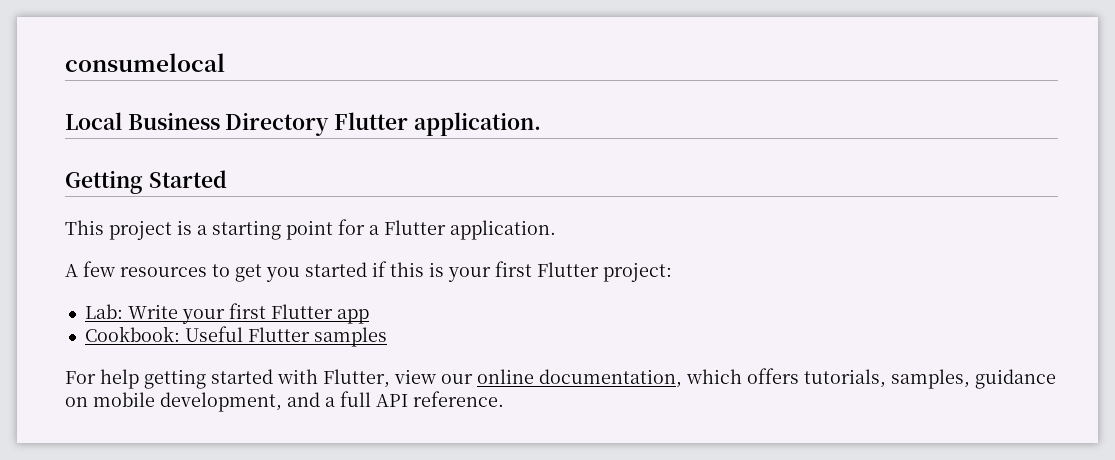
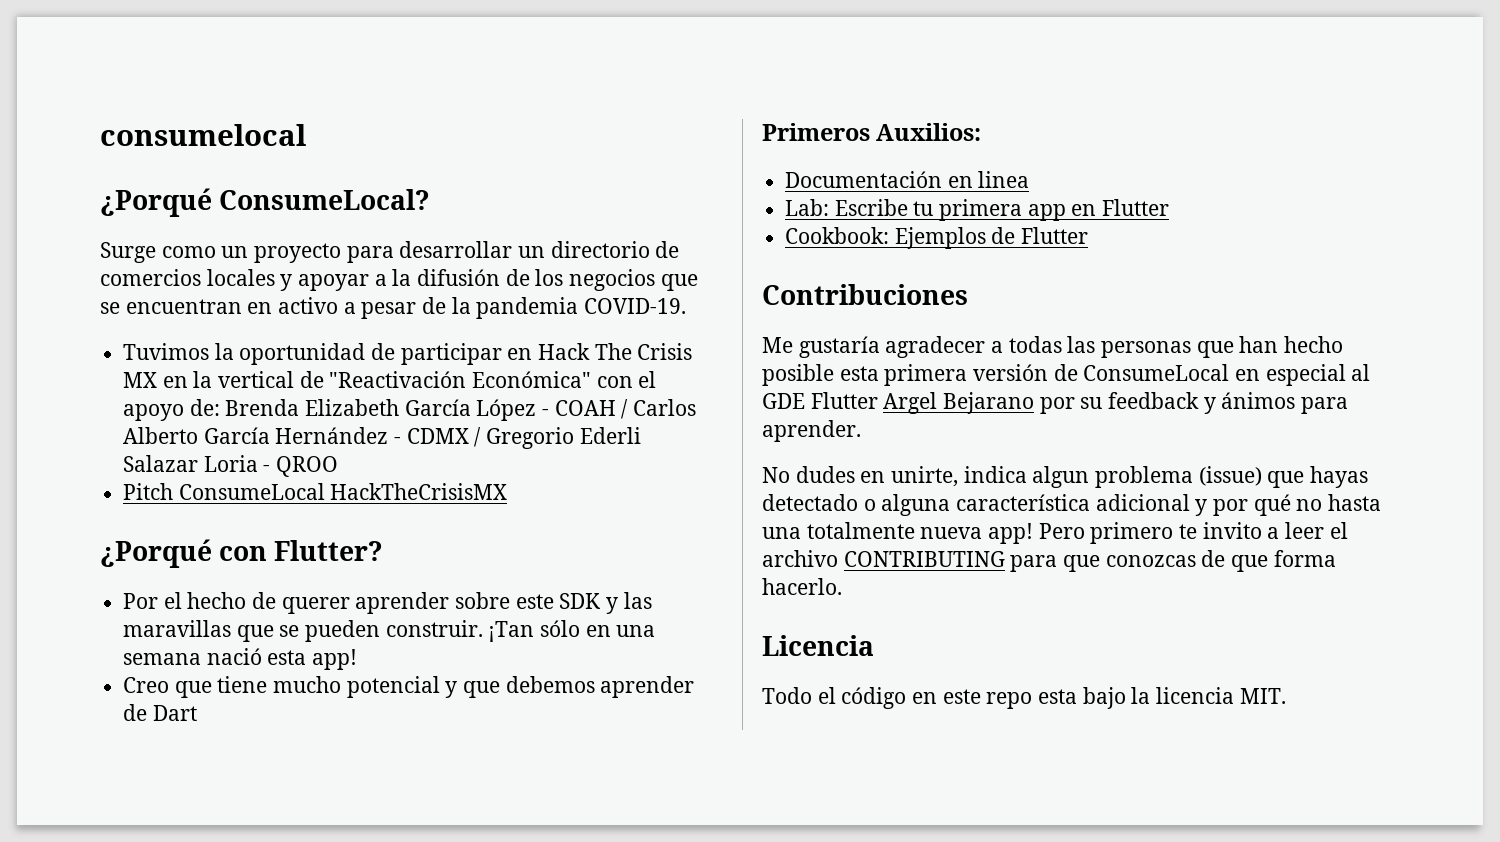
- Local Business Directory Flutter application.
- Getting Started
- This project is a starting point for a Flutter application.
- A few resources to get you started if this is your first Flutter project:
- Lab: Write your first Flutter app
+ ¿Porqué ConsumeLocal?
+ Surge como un proyecto para desarrollar un directorio de comercios locales y apoyar a la difusión de los negocios que se encuentran en activo a pesar de la pandemia COVID-19.
+ Tuvimos la oportunidad de participar en Hack The Crisis MX en la vertical de "Reactivación Económica" con el apoyo de: Brenda Elizabeth García López - COAH / Carlos Alberto García Hernández - CDMX / Gregorio Ederli Salazar Loria - QROO
+ Pitch ConsumeLocal HackTheCrisisMX
+ ¿Porqué con Flutter?
+ Por el hecho de querer aprender sobre este SDK y las maravillas que se pueden construir. ¡Tan sólo en una semana nació esta app!
+ Creo que tiene mucho potencial y que debemos aprender de Dart
+ Primeros Auxilios:
+ Documentación en linea
+ Lab: Escribe tu primera app en Flutter
- Cookbook: Useful Flutter samples
- For help getting started with Flutter, view our online documentation, which offers tutorials, samples, guidance on mobile development, and a full API reference.
+ Cookbook: Ejemplos de Flutter
+ Contribuciones
+ Me gustaría agradecer a todas las personas que han hecho posible esta primera versión de ConsumeLocal en especial al GDE Flutter Argel Bejarano por su feedback y ánimos para aprender.
+ No dudes en unirte, indica algun problema (issue) que hayas detectado o alguna característica adicional y por qué no hasta una totalmente nueva app! Pero primero te invito a leer el archivo CONTRIBUTING para que conozcas de que forma hacerlo.
+ Licencia
+ Todo el código en este repo esta bajo la licencia MIT.

